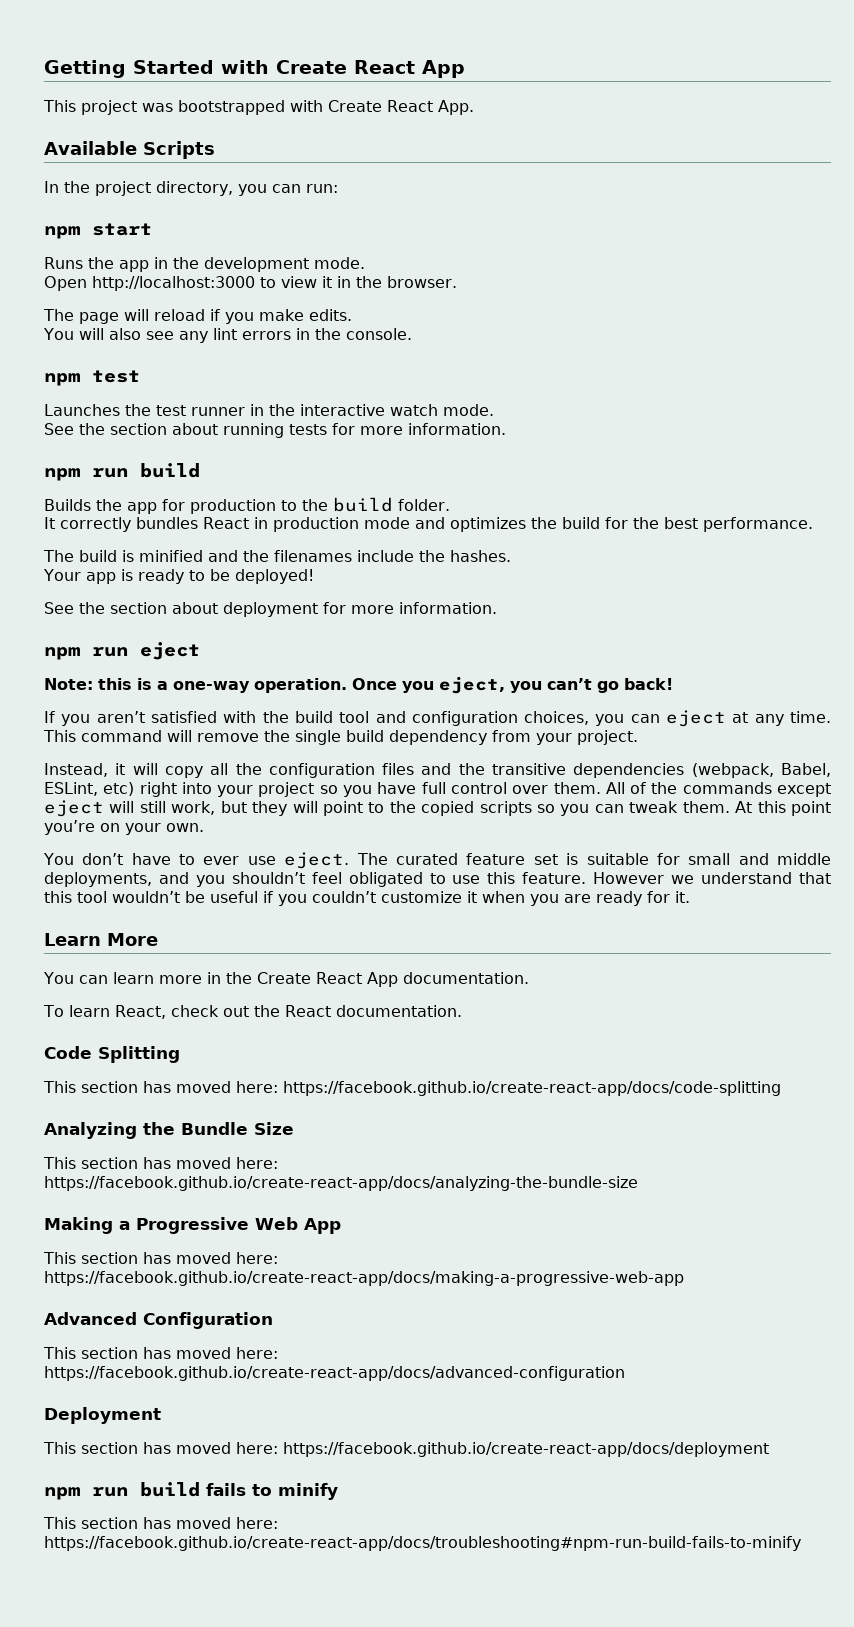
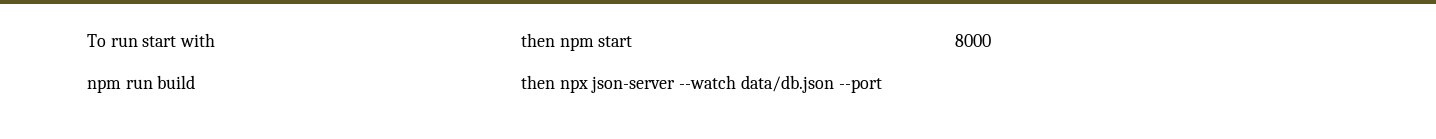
- Getting Started with Create React App
- This project was bootstrapped with Create React App.
- Available Scripts
- In the project directory, you can run:
- npm start
- Runs the app in the development mode.
- Open http://localhost:3000 to view it in the browser.
- The page will reload if you make edits.
- You will also see any lint errors in the console.
- npm test
- Launches the test runner in the interactive watch mode.
- See the section about running tests for more information.
+ To run start with
  npm run build
- Builds the app for production to the build folder.
- It correctly bundles React in production mode and optimizes the build for the best performance.
- The build is minified and the filenames include the hashes.
- Your app is ready to be deployed!
- See the section about deployment for more information.
- npm run eject
- Note: this is a one-way operation. Once you eject, you can’t go back!
- If you aren’t satisfied with the build tool and configuration choices, you can eject at any time. This command will remove the single build dependency from your project.
- Instead, it will copy all the configuration files and the transitive dependencies (webpack, Babel, ESLint, etc) right into your project so you have full control over them. All of the commands except eject will still work, but they will point to the copied scripts so you can tweak them. At this point you’re on your own.
- You don’t have to ever use eject. The curated feature set is suitable for small and middle deployments, and you shouldn’t feel obligated to use this feature. However we understand that this tool wouldn’t be useful if you couldn’t customize it when you are ready for it.
- Learn More
- You can learn more in the Create React App documentation.
- To learn React, check out the React documentation.
- Code Splitting
- This section has moved here: https://facebook.github.io/create-react-app/docs/code-splitting
- Analyzing the Bundle Size
- This section has moved here: https://facebook.github.io/create-react-app/docs/analyzing-the-bundle-size
- Making a Progressive Web App
- This section has moved here: https://facebook.github.io/create-react-app/docs/making-a-progressive-web-app
- Advanced Configuration
- This section has moved here: https://facebook.github.io/create-react-app/docs/advanced-configuration
- Deployment
- This section has moved here: https://facebook.github.io/create-react-app/docs/deployment
- npm run build fails to minify
- This section has moved here: https://facebook.github.io/create-react-app/docs/troubleshooting#npm-run-build-fails-to-minify
+ then npm start
+ then npx json-server --watch data/db.json --port 8000

